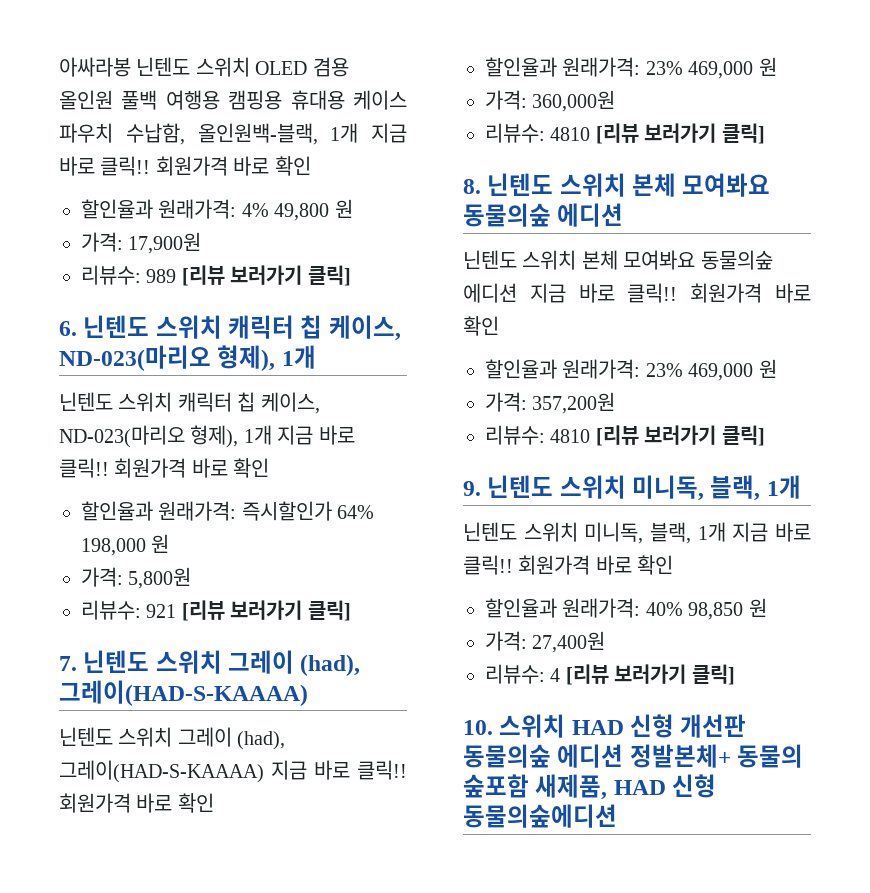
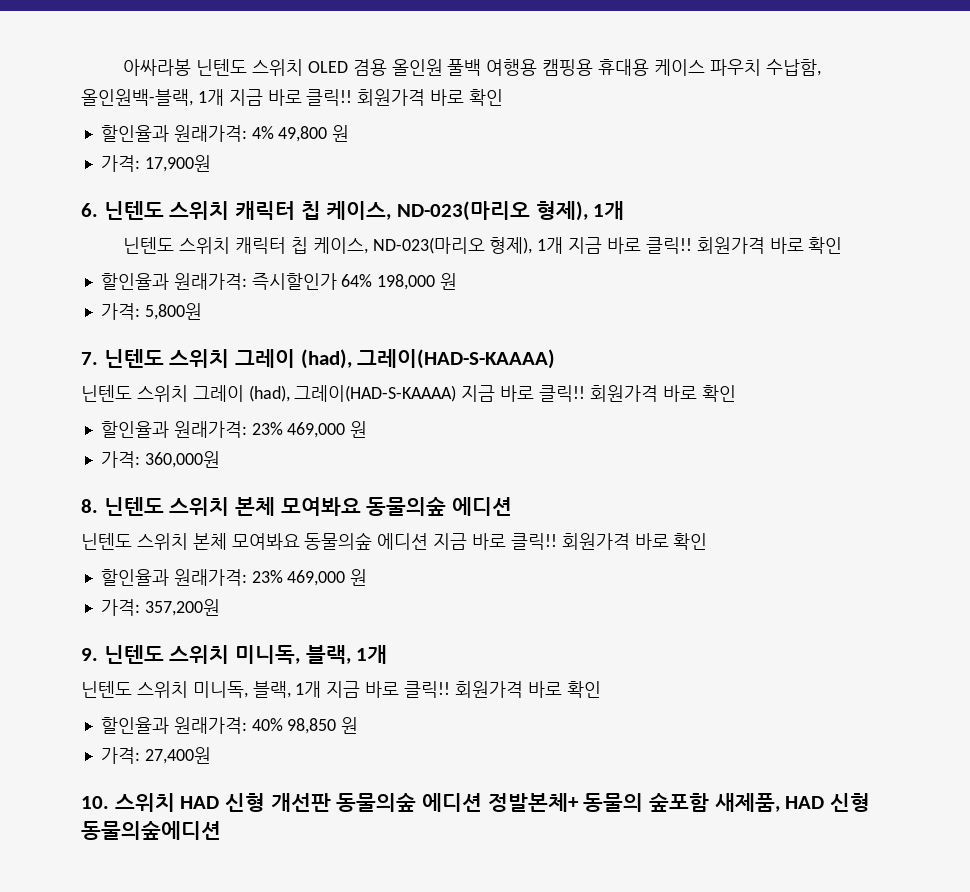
- 리뷰수: 989 [리뷰 보러가기 클릭]
- 리뷰수: 921 [리뷰 보러가기 클릭]
  가격: 360,000원
- 리뷰수: 4810 [리뷰 보러가기 클릭]
  가격: 357,200원
- 리뷰수: 4810 [리뷰 보러가기 클릭]
- 리뷰수: 4 [리뷰 보러가기 클릭]

